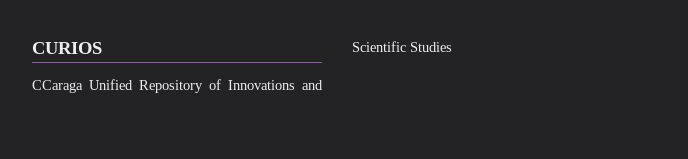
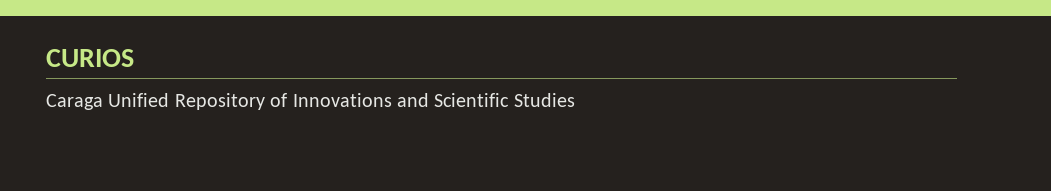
- CCaraga Unified Repository of Innovations and Scientific Studies
+ Caraga Unified Repository of Innovations and Scientific Studies

